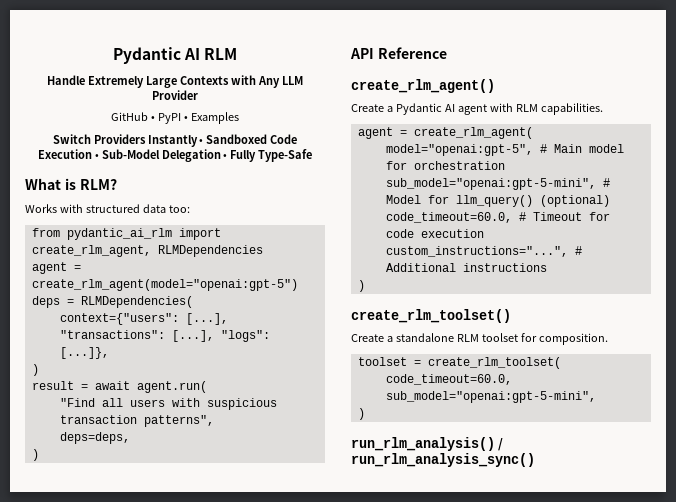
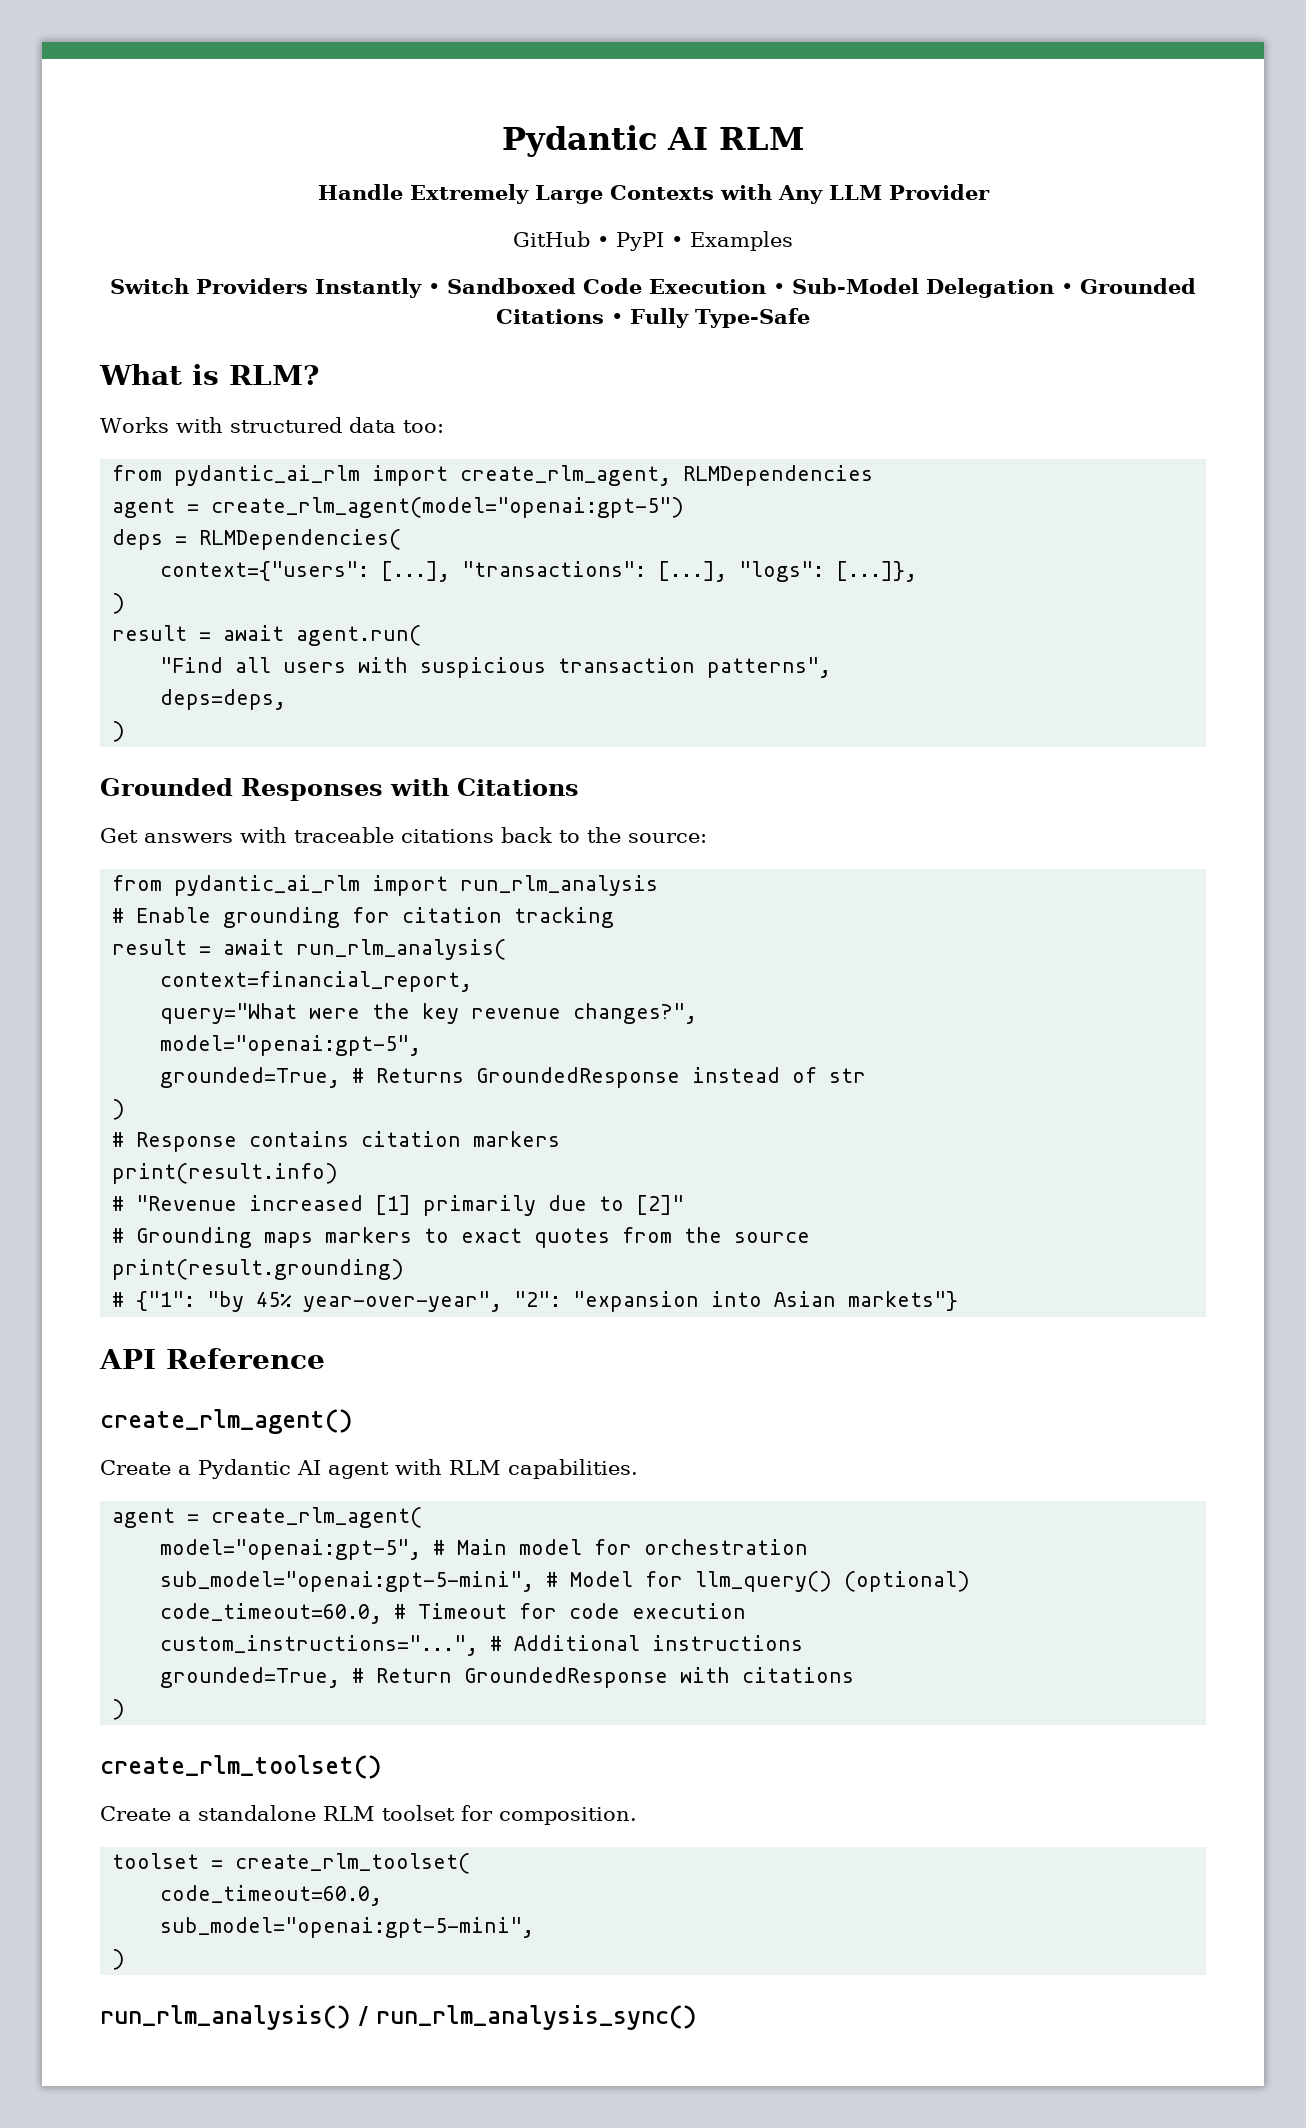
- Switch Providers Instantly • Sandboxed Code Execution • Sub-Model Delegation • Fully Type-Safe
+ Switch Providers Instantly • Sandboxed Code Execution • Sub-Model Delegation • Grounded Citations • Fully Type-Safe
+ Grounded Responses with Citations
+ Get answers with traceable citations back to the source:
+ from pydantic_ai_rlm import run_rlm_analysis
+ # Enable grounding for citation tracking
+ result = await run_rlm_analysis(
+ context=financial_report,
+ query="What were the key revenue changes?",
+ model="openai:gpt-5",
+ grounded=True, # Returns GroundedResponse instead of str
+ )
+ # Response contains citation markers
+ print(result.info)
+ # "Revenue increased [1] primarily due to [2]"
+ # Grounding maps markers to exact quotes from the source
+ print(result.grounding)
+ # {"1": "by 45% year-over-year", "2": "expansion into Asian markets"}
+ grounded=True, # Return GroundedResponse with citations

